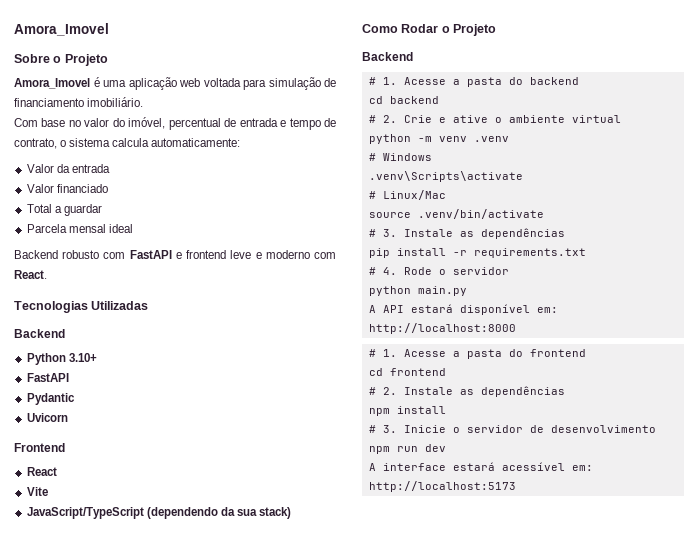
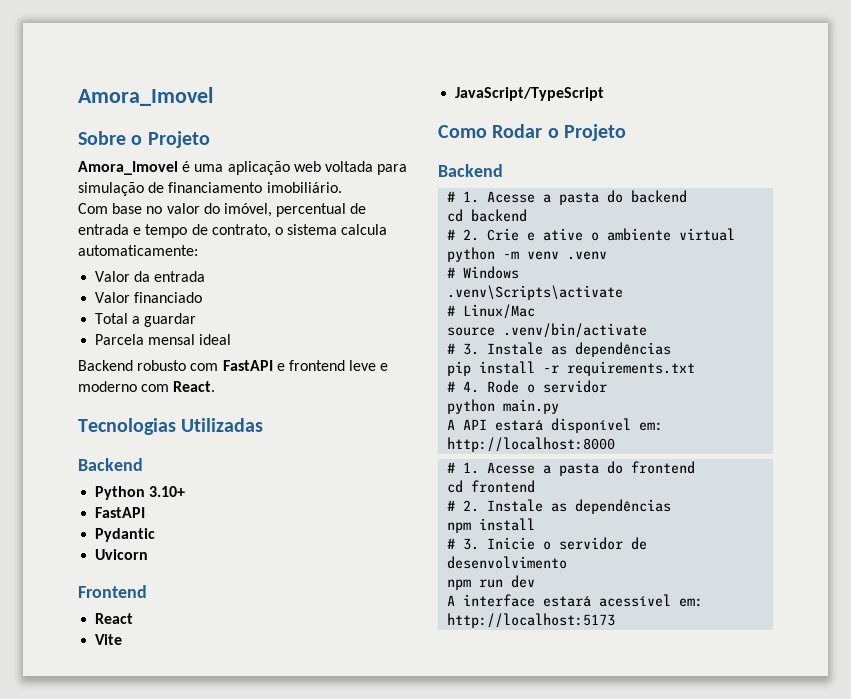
- JavaScript/TypeScript (dependendo da sua stack)
+ JavaScript/TypeScript

